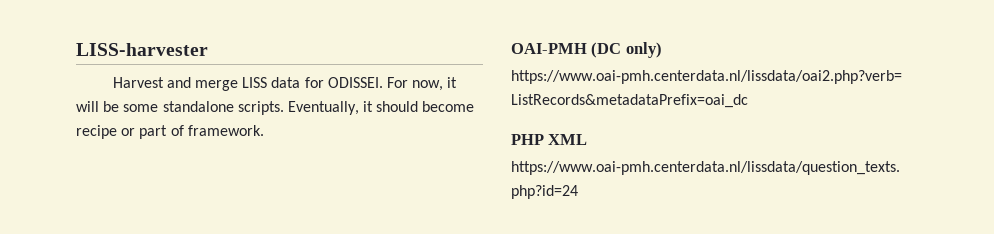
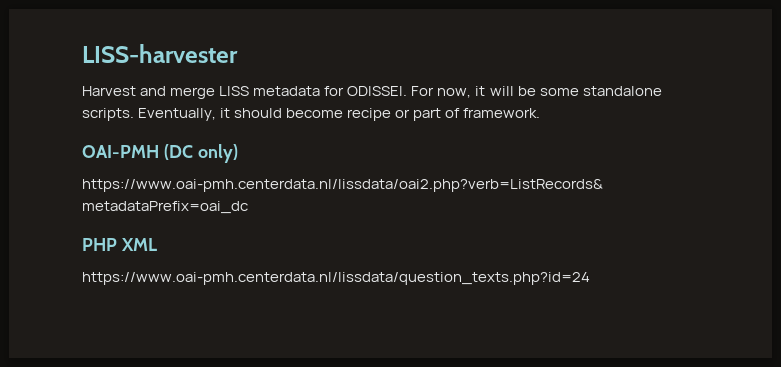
- Harvest and merge LISS data for ODISSEI.
+ Harvest and merge LISS metadata for ODISSEI.

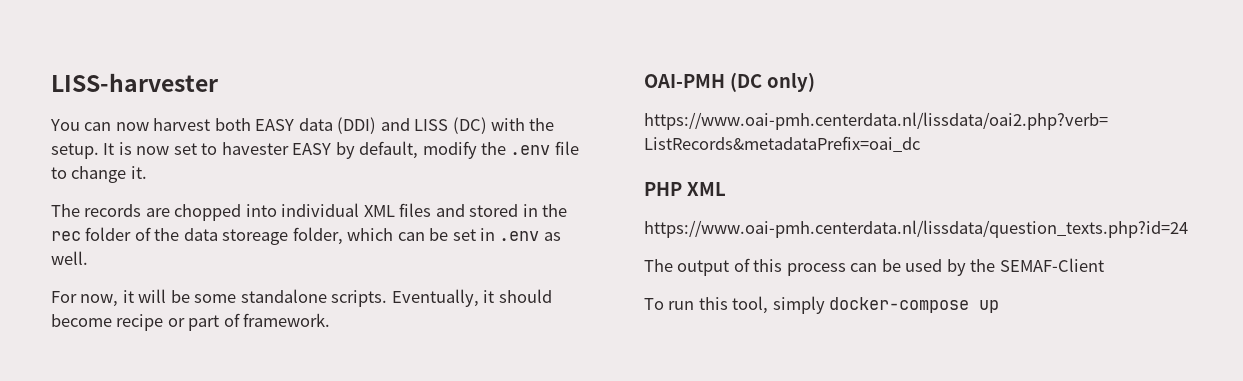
- Harvest and merge LISS metadata for ODISSEI. For now, it will be some standalone scripts.
+ You can now harvest both EASY data (DDI) and LISS (DC) with the setup. It is now set to havester EASY by default, modify the .env file to change it.
+ The records are chopped into individual XML files and stored in the rec folder of the data storeage folder, which can be set in .env as well.
+ For now, it will be some standalone scripts.
+ The output of this process can be used by the SEMAF-Client
+ To run this tool, simply docker-compose up

